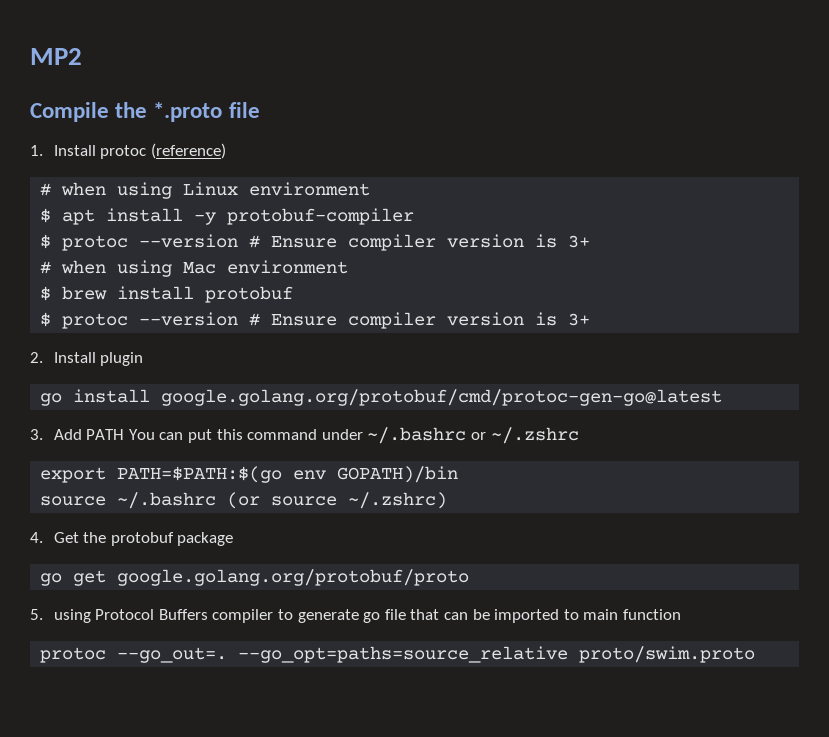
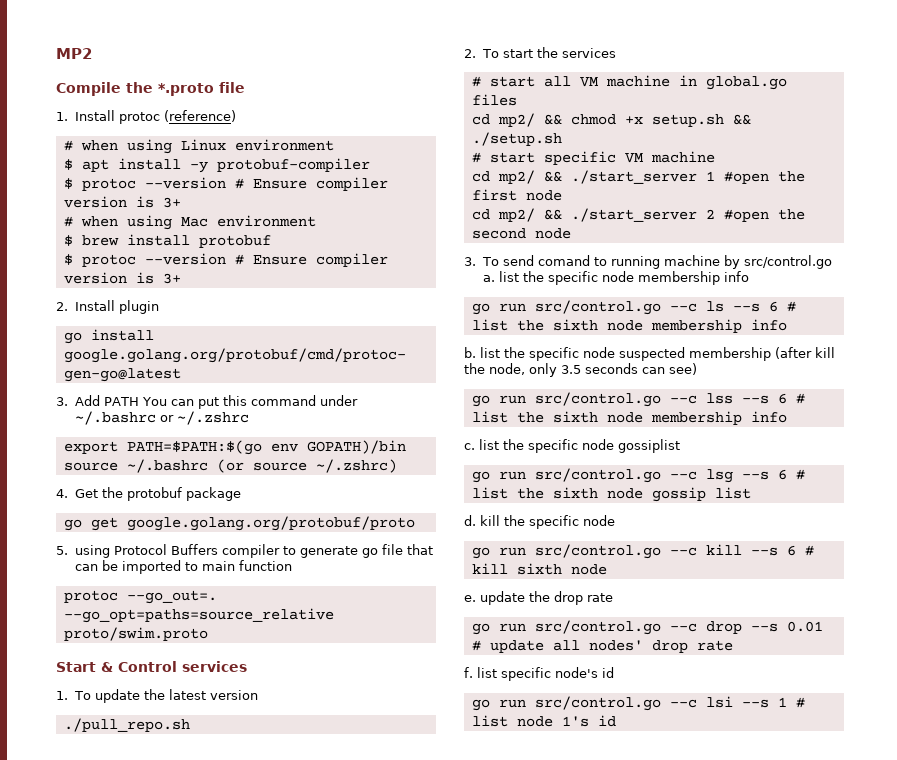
+ Start & Control services
+ 1. To update the latest version
+ ./pull_repo.sh
+ 2. To start the services
+ # start all VM machine in global.go files
+ cd mp2/ && chmod +x setup.sh && ./setup.sh
+ # start specific VM machine
+ cd mp2/ && ./start_server 1 #open the first node
+ cd mp2/ && ./start_server 2 #open the second node
+ 3. To send comand to running machine by src/control.go a. list the specific node membership info
+ go run src/control.go --c ls --s 6 # list the sixth node membership info
+ b. list the specific node suspected membership (after kill the node, only 3.5 seconds can see)
+ go run src/control.go --c lss --s 6 # list the sixth node membership info
+ c. list the specific node gossiplist
+ go run src/control.go --c lsg --s 6 # list the sixth node gossip list
+ d. kill the specific node
+ go run src/control.go --c kill --s 6 # kill sixth node
+ e. update the drop rate
+ go run src/control.go --c drop --s 0.01 # update all nodes' drop rate
+ f. list specific node's id
+ go run src/control.go --c lsi --s 1 # list node 1's id

